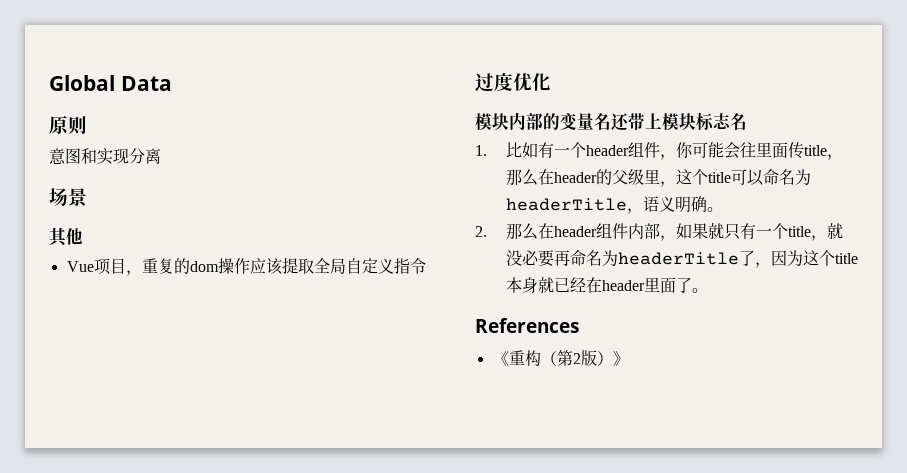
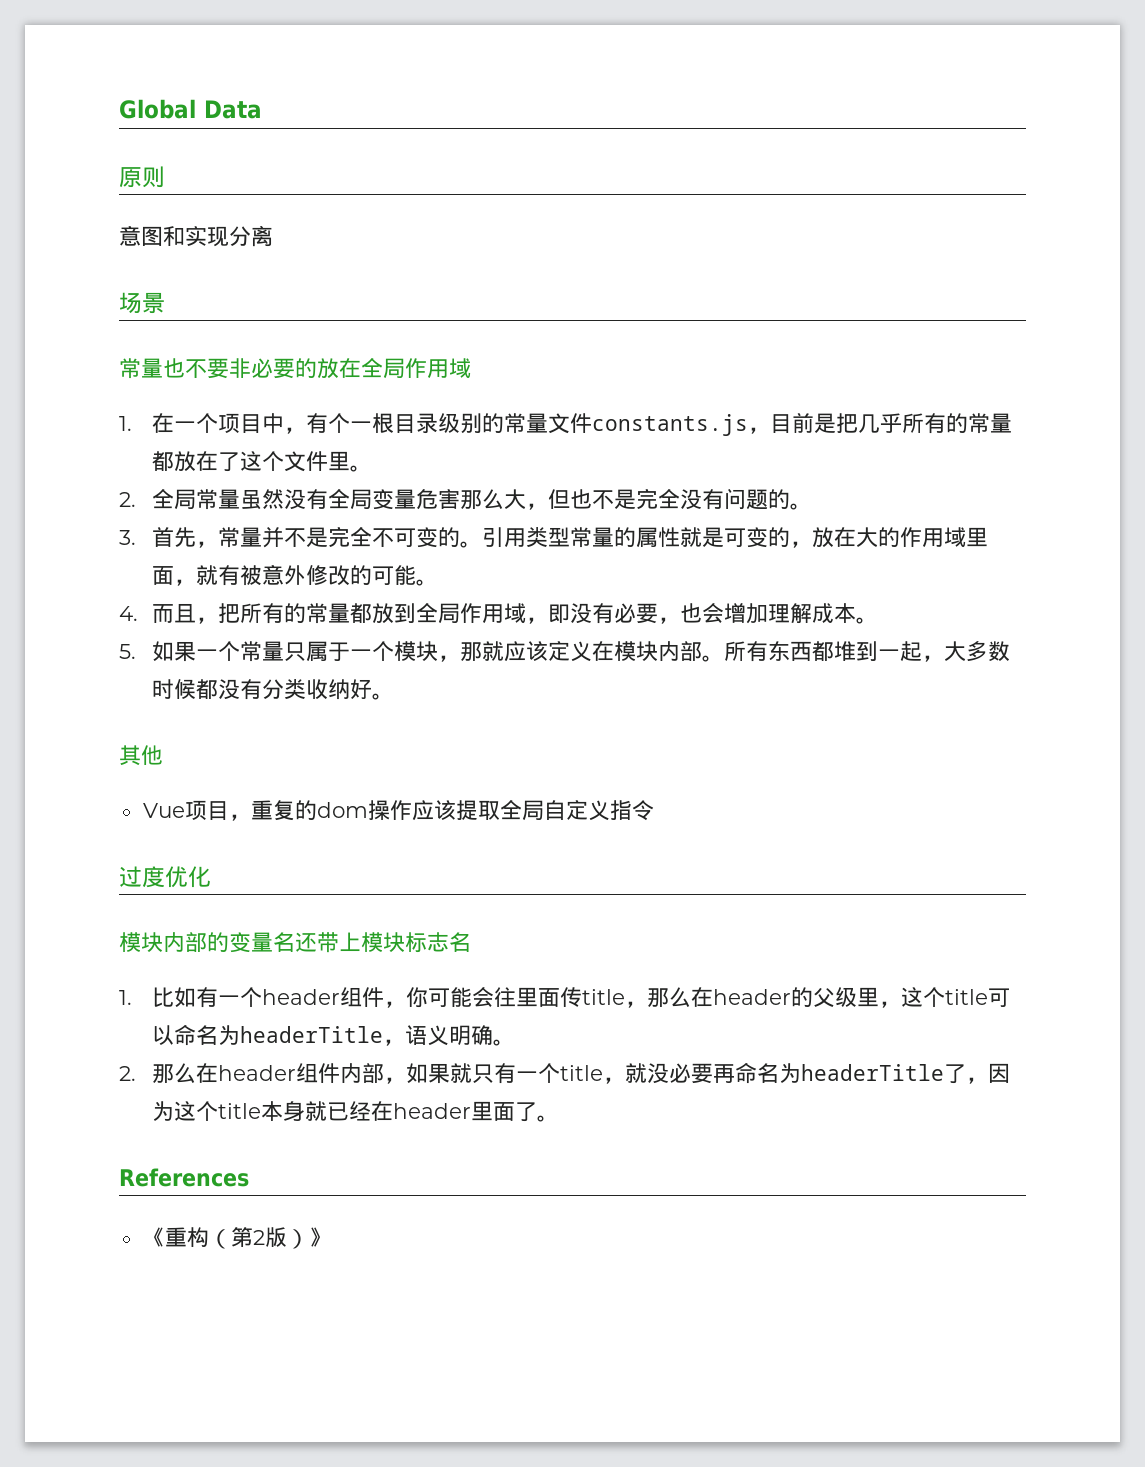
+ 常量也不要非必要的放在全局作用域
+ 1.在一个项目中，有个一根目录级别的常量文件constants.js，目前是把几乎所有的常量都放在了这个文件里。
+ 2.全局常量虽然没有全局变量危害那么大，但也不是完全没有问题的。
+ 3.首先，常量并不是完全不可变的。引用类型常量的属性就是可变的，放在大的作用域里面，就有被意外修改的可能。
+ 4.而且，把所有的常量都放到全局作用域，即没有必要，也会增加理解成本。
+ 5.如果一个常量只属于一个模块，那就应该定义在模块内部。所有东西都堆到一起，大多数时候都没有分类收纳好。

